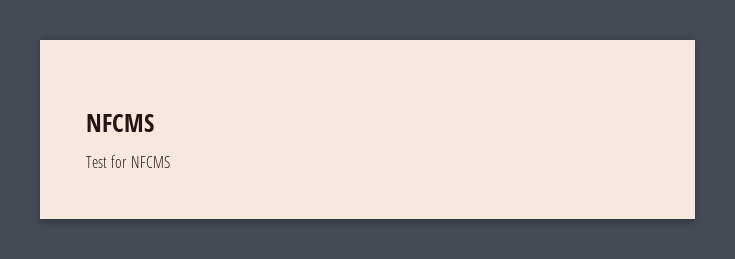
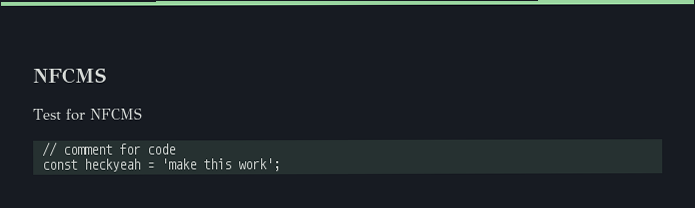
+ // comment for code
+ const heckyeah = 'make this work';

